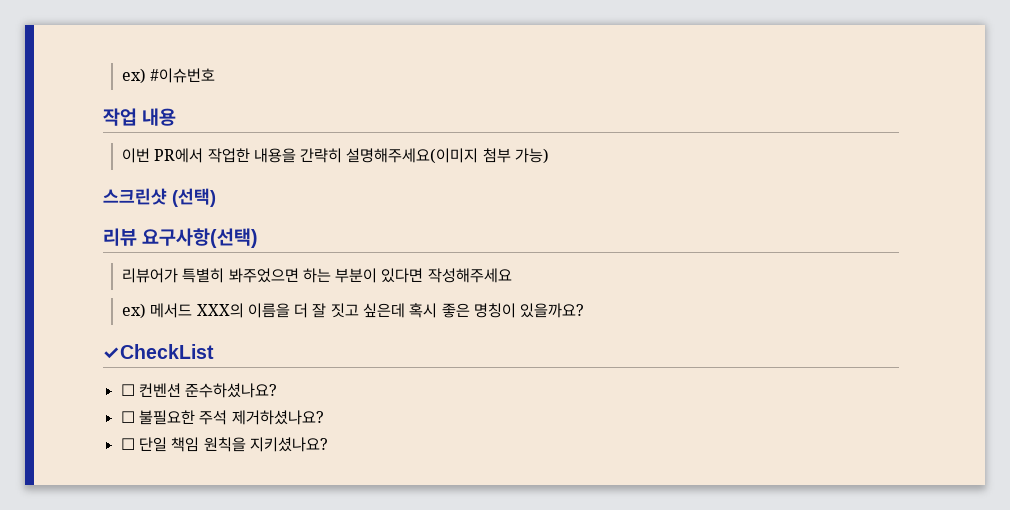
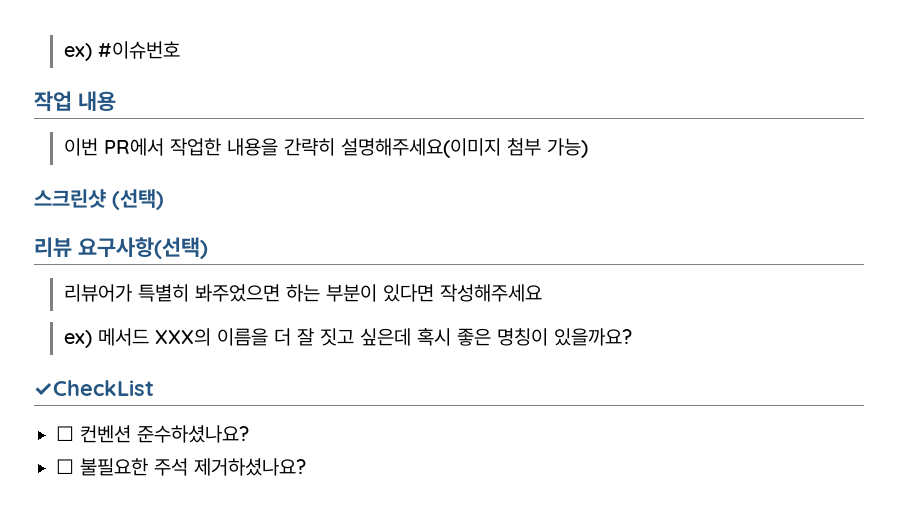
- ☐ 단일 책임 원칙을 지키셨나요?

